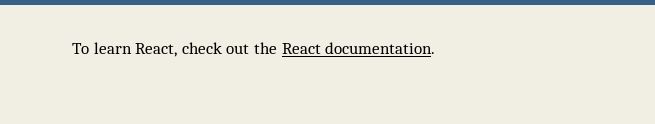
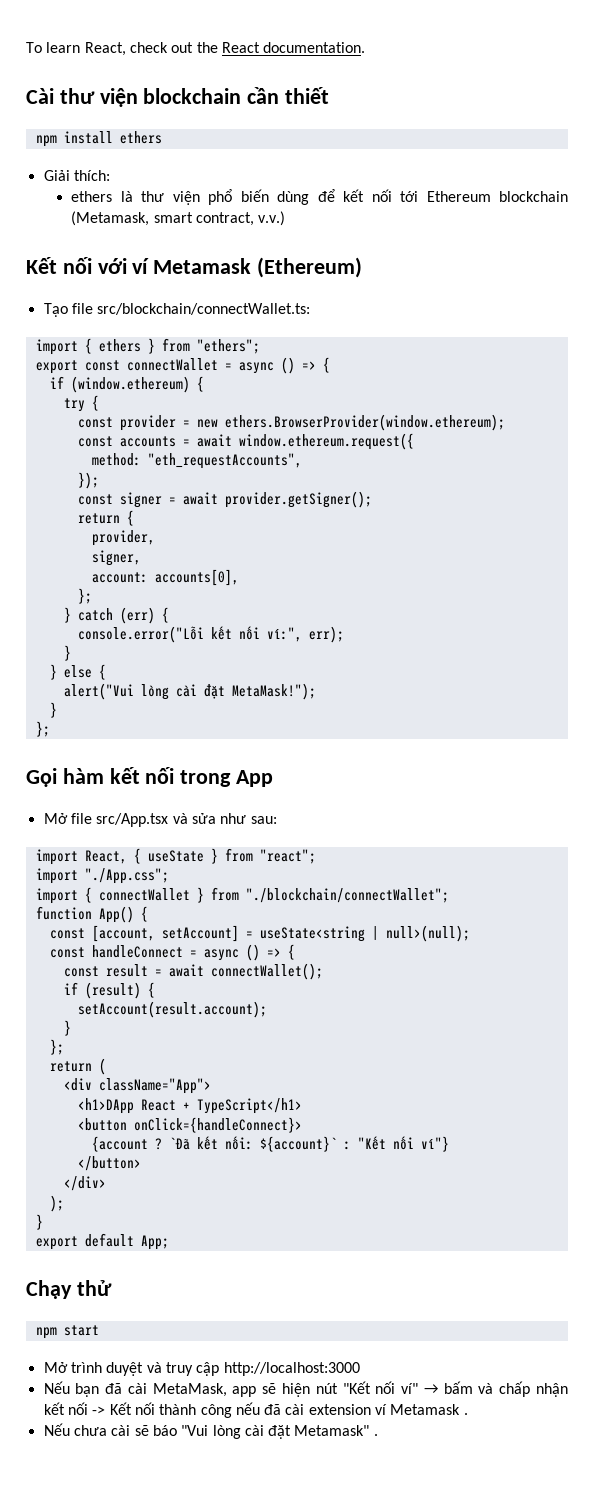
+ Cài thư viện blockchain cần thiết
+ npm install ethers
+ Giải thích:
+ ethers là thư viện phổ biến dùng để kết nối tới Ethereum blockchain (Metamask, smart contract, v.v.)
+ Kết nối với ví Metamask (Ethereum)
+ Tạo file src/blockchain/connectWallet.ts:
+ import { ethers } from "ethers";
+ export const connectWallet = async () => {
+ if (window.ethereum) {
+ try {
+ const provider = new ethers.BrowserProvider(window.ethereum);
+ const accounts = await window.ethereum.request({
+ method: "eth_requestAccounts",
+ });
+ const signer = await provider.getSigner();
+ return {
+ provider,
+ signer,
+ account: accounts[0],
+ };
+ } catch (err) {
+ console.error("Lỗi kết nối ví:", err);
+ }
+ } else {
+ alert("Vui lòng cài đặt MetaMask!");
+ }
+ };
+ Gọi hàm kết nối trong App
+ Mở file src/App.tsx và sửa như sau:
+ import React, { useState } from "react";
+ import "./App.css";
+ import { connectWallet } from "./blockchain/connectWallet";
+ function App() {
+ const [account, setAccount] = useState<string | null>(null);
+ const handleConnect = async () => {
+ const result = await connectWallet();
+ if (result) {
+ setAccount(result.account);
+ }
+ };
+ return (
+ <div className="App">
+ <h1>DApp React + TypeScript</h1>
+ <button onClick={handleConnect}>
+ {account ? `Đã kết nối: ${account}` : "Kết nối ví"}
+ </button>
+ </div>
+ );
+ }
+ export default App;
+ Chạy thử
+ npm start
+ Mở trình duyệt và truy cập http://localhost:3000
+ Nếu bạn đã cài MetaMask, app sẽ hiện nút "Kết nối ví" → bấm và chấp nhận kết nối -> Kết nối thành công nếu đã cài extension ví Metamask .
+ Nếu chưa cài sẽ báo "Vui lòng cài đặt Metamask" .

